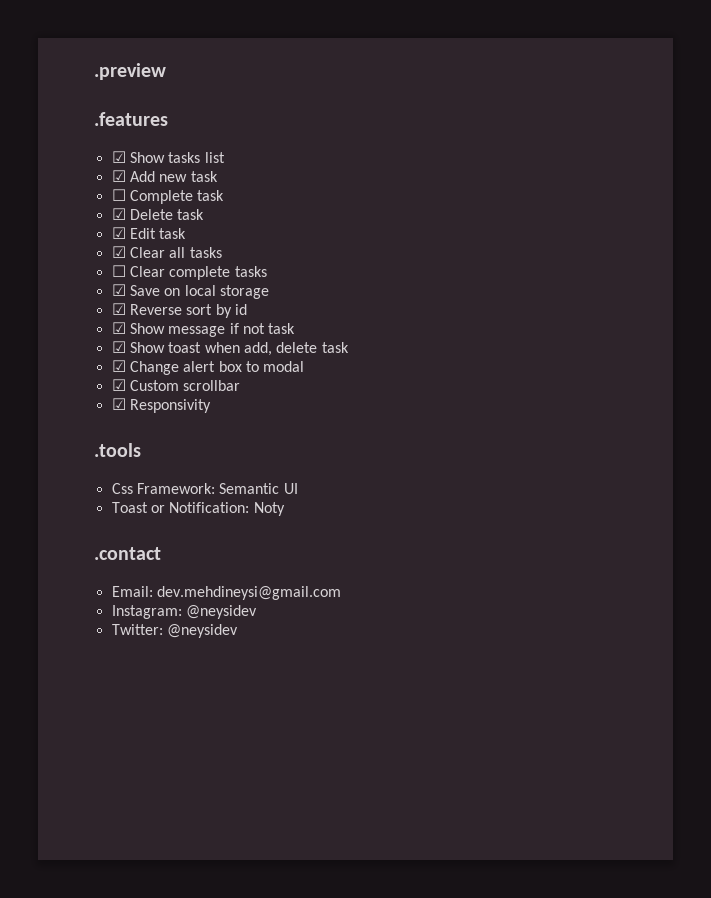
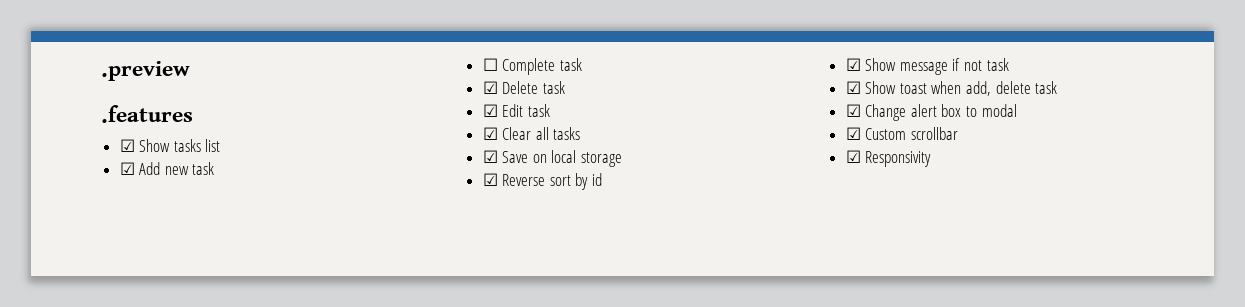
- ☐ Clear complete tasks
- .tools
- Css Framework: Semantic UI
- Toast or Notification: Noty
- .contact
- Email: dev.mehdineysi@gmail.com
- Instagram: @neysidev
- Twitter: @neysidev

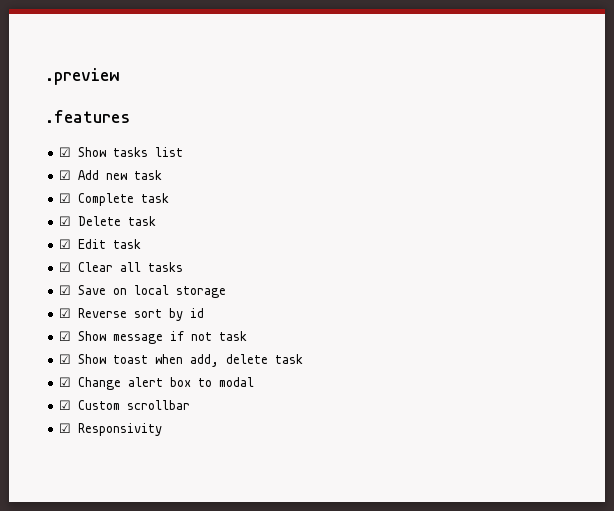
- ☐ Complete task
+ ☑ Complete task

